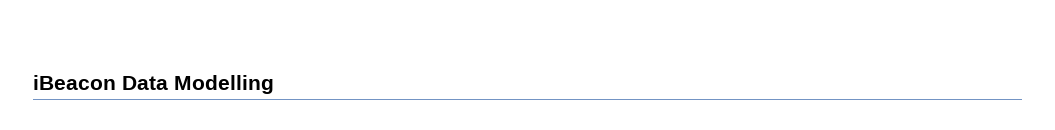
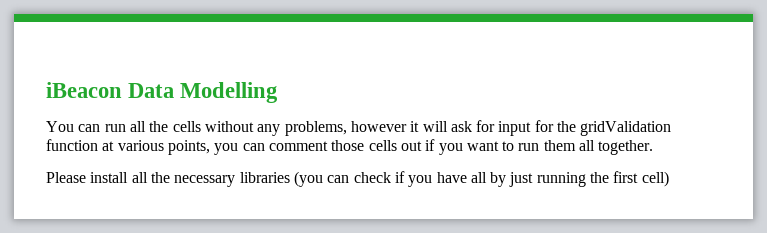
+ You can run all the cells without any problems, however it will ask for input for the gridValidation function at various points, you can comment those cells out if you want to run them all together.
+ Please install all the necessary libraries (you can check if you have all by just running the first cell)

